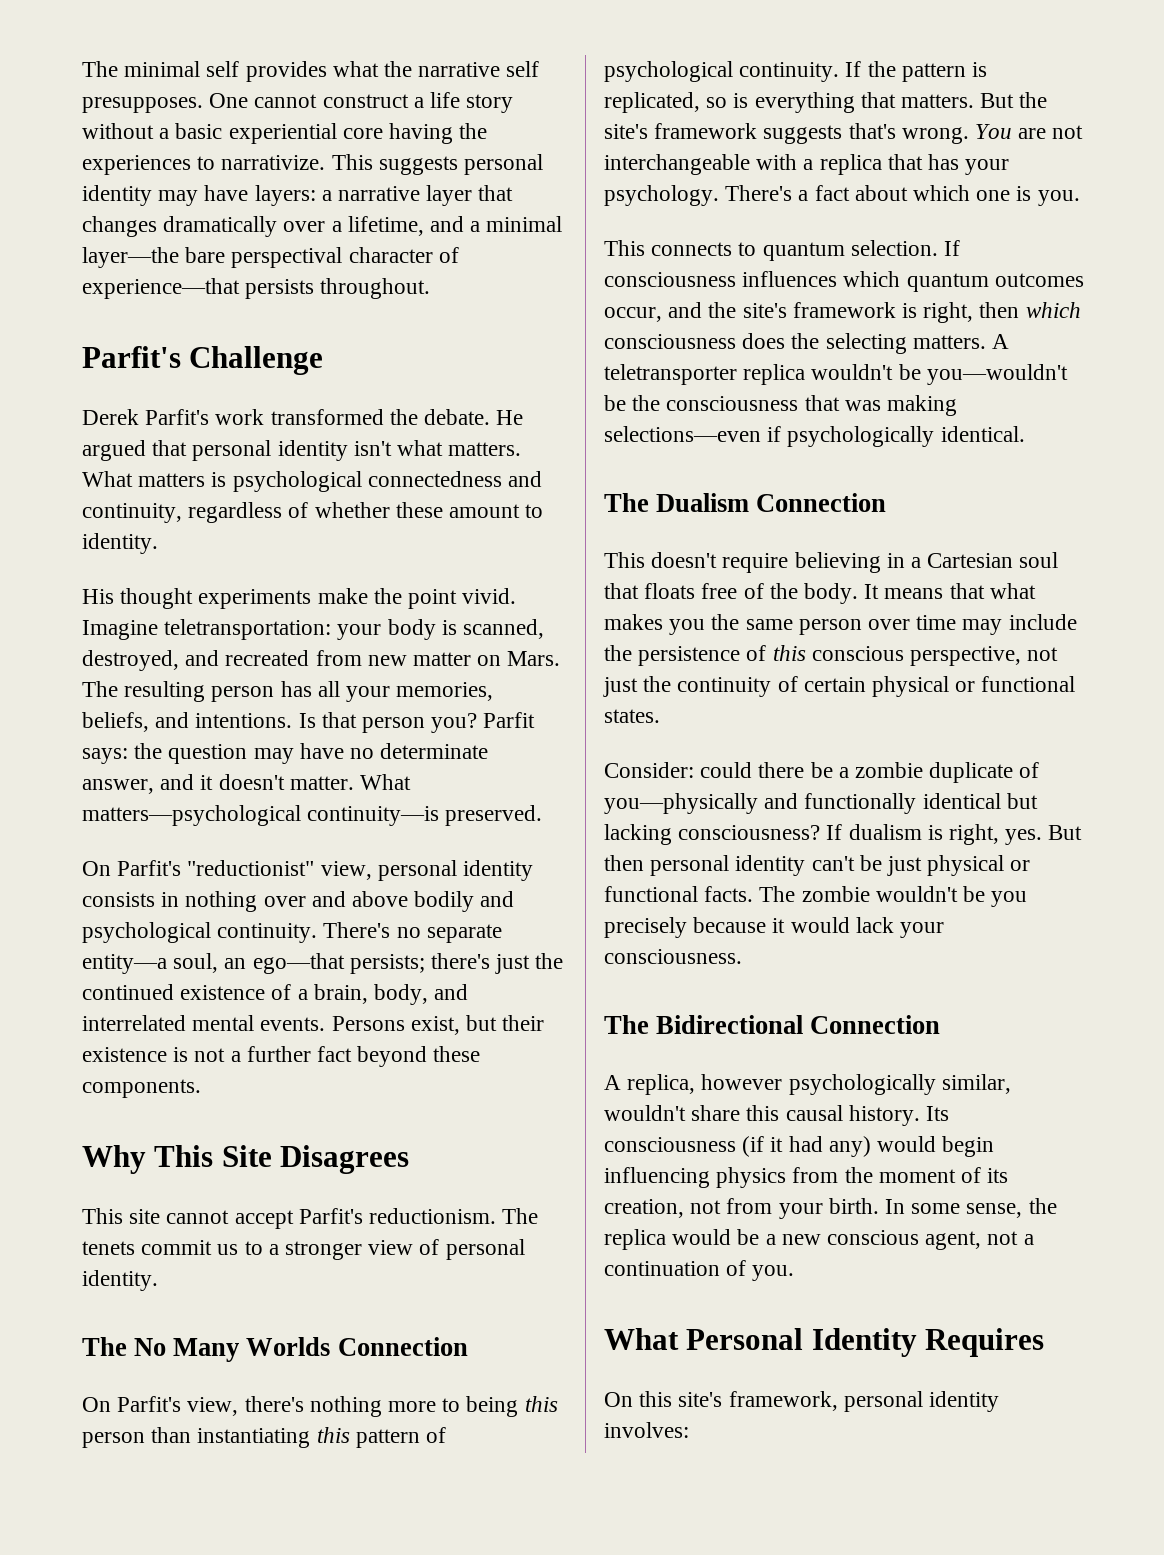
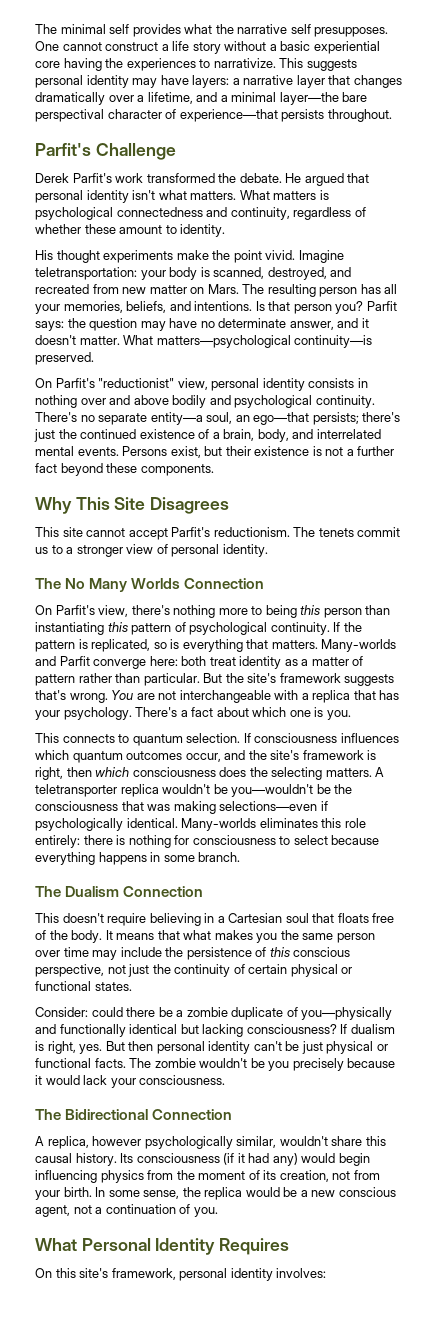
+ Many-worlds and Parfit converge here: both treat identity as a matter of pattern rather than particular.
+ Many-worlds eliminates this role entirely: there is nothing for consciousness to select because everything happens in some branch.

